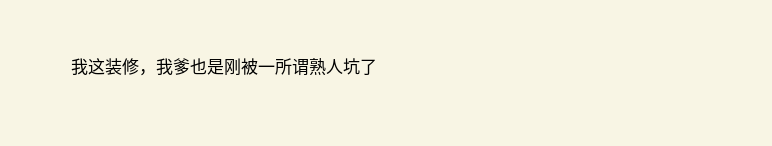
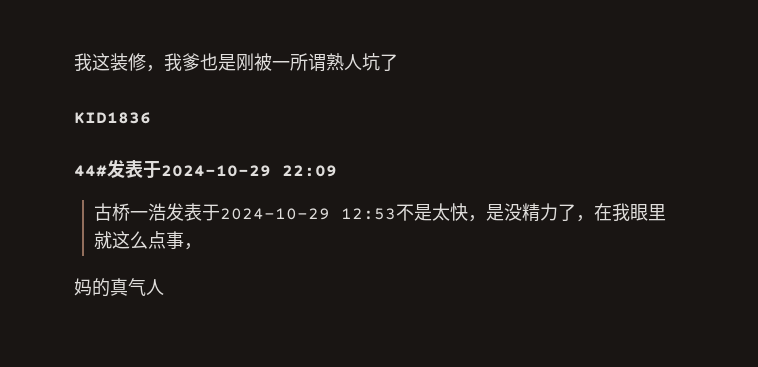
+ KID1836
+ 44#发表于2024-10-29 22:09
+ 古桥一浩发表于2024-10-29 12:53不是太快，是没精力了，在我眼里就这么点事，
+ 妈的真气人

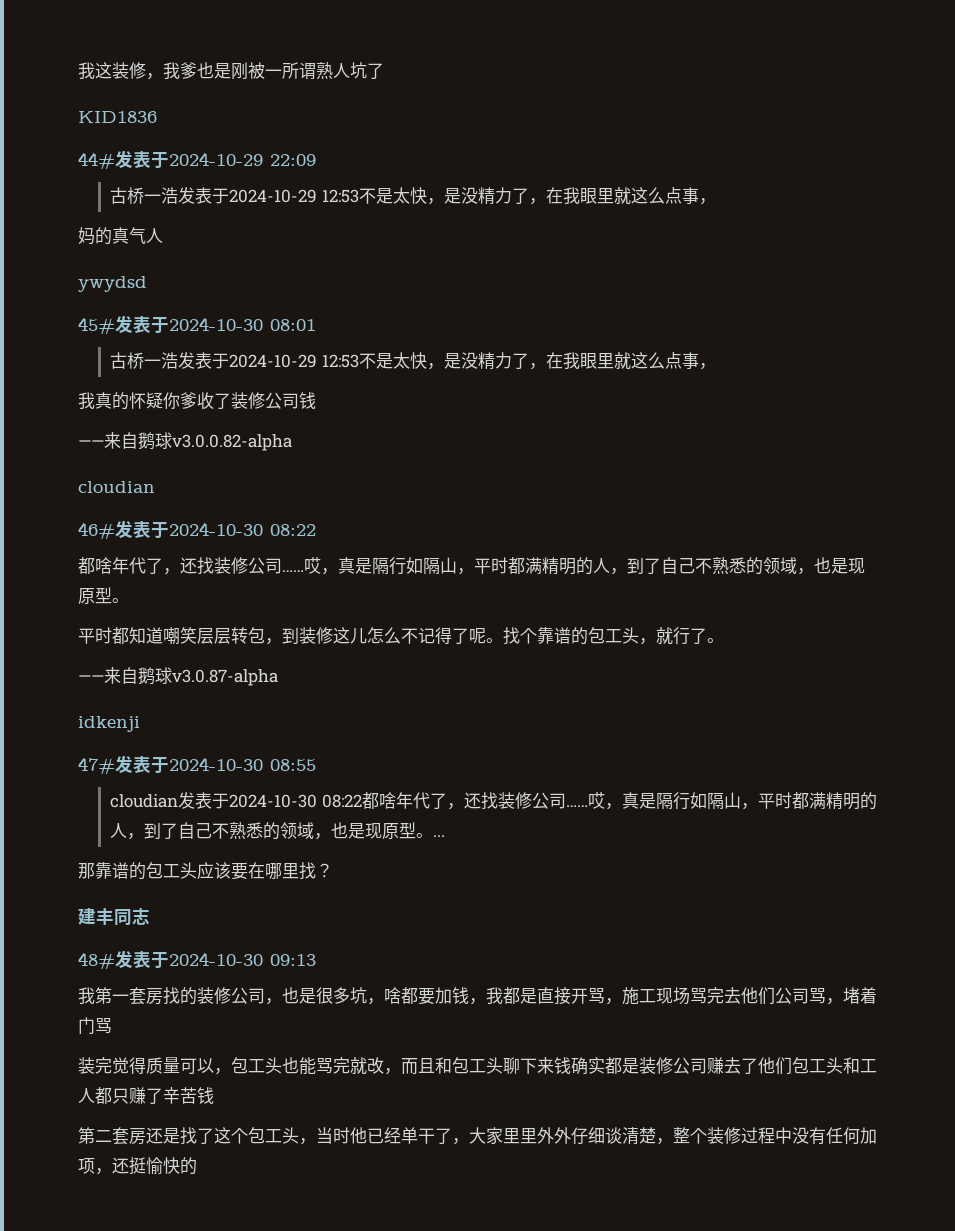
+ ywydsd
+ 45#发表于2024-10-30 08:01
+ 古桥一浩发表于2024-10-29 12:53不是太快，是没精力了，在我眼里就这么点事，
+ 我真的怀疑你爹收了装修公司钱
+ ——来自鹅球v3.0.0.82-alpha
+ cloudian
+ 46#发表于2024-10-30 08:22
+ 都啥年代了，还找装修公司……哎，真是隔行如隔山，平时都满精明的人，到了自己不熟悉的领域，也是现原型。
+ 平时都知道嘲笑层层转包，到装修这儿怎么不记得了呢。找个靠谱的包工头，就行了。
+ ——来自鹅球v3.0.87-alpha
+ idkenji
+ 47#发表于2024-10-30 08:55
+ cloudian发表于2024-10-30 08:22都啥年代了，还找装修公司……哎，真是隔行如隔山，平时都满精明的人，到了自己不熟悉的领域，也是现原型。...
+ 那靠谱的包工头应该要在哪里找？
+ 建丰同志
+ 48#发表于2024-10-30 09:13
+ 我第一套房找的装修公司，也是很多坑，啥都要加钱，我都是直接开骂，施工现场骂完去他们公司骂，堵着门骂
+ 装完觉得质量可以，包工头也能骂完就改，而且和包工头聊下来钱确实都是装修公司赚去了他们包工头和工人都只赚了辛苦钱
+ 第二套房还是找了这个包工头，当时他已经单干了，大家里里外外仔细谈清楚，整个装修过程中没有任何加项，还挺愉快的

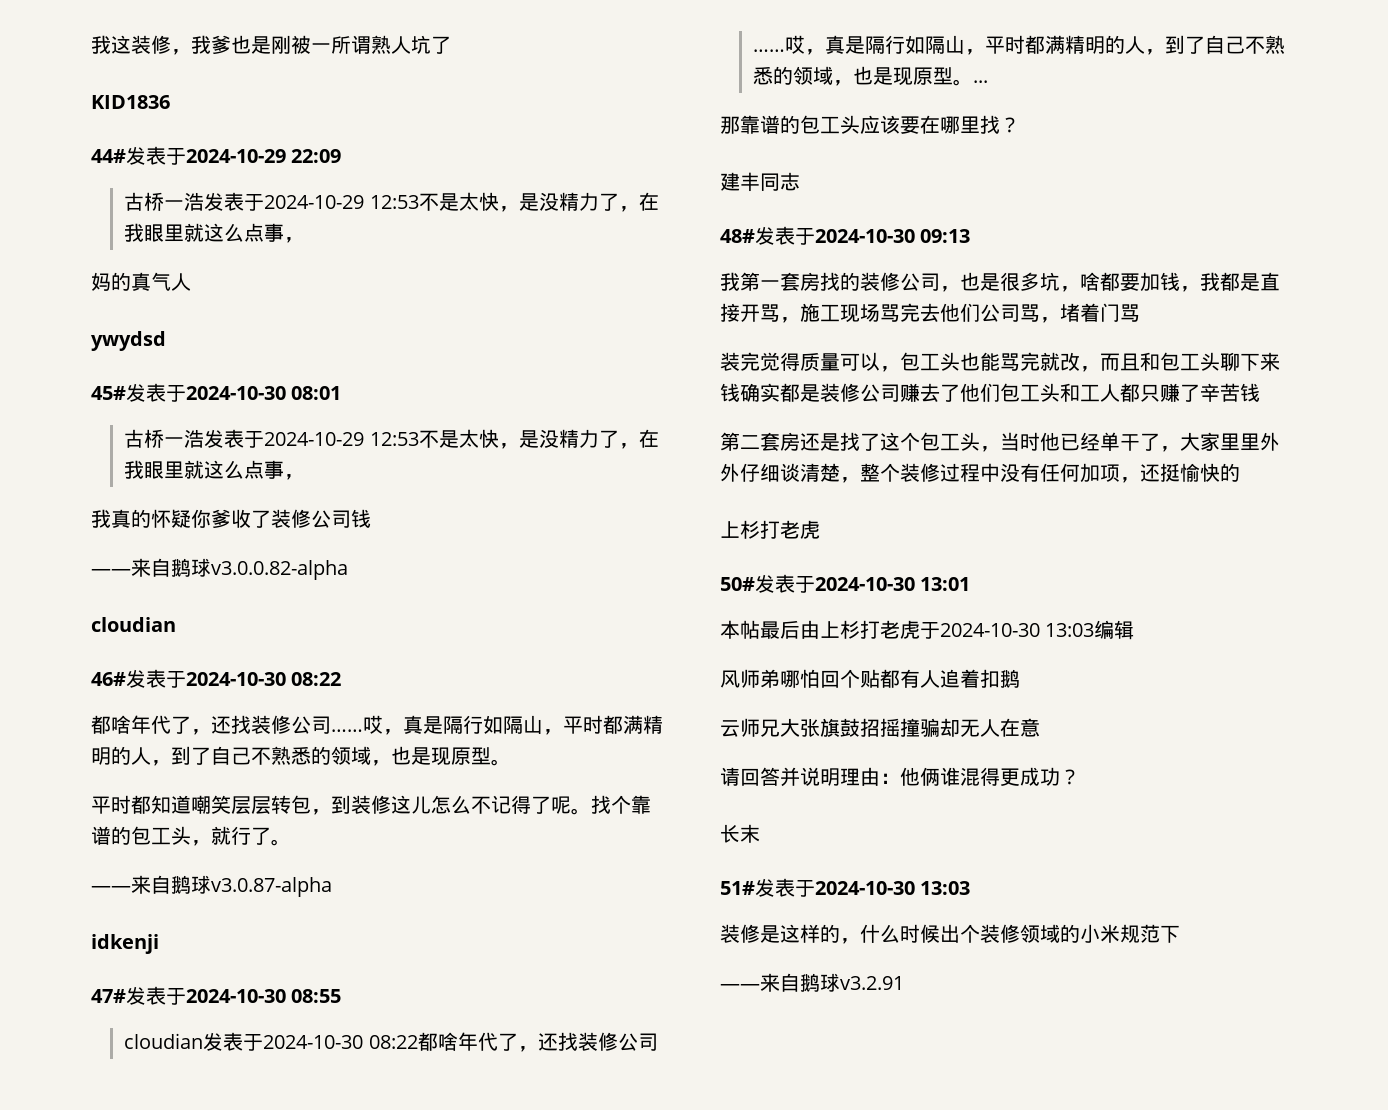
  第二套房还是找了这个包工头，当时他已经单干了，大家里里外外仔细谈清楚，整个装修过程中没有任何加项，还挺愉快的
+ 上杉打老虎
+ 50#发表于2024-10-30 13:01
+ 本帖最后由上杉打老虎于2024-10-30 13:03编辑
+ 风师弟哪怕回个贴都有人追着扣鹅
+ 云师兄大张旗鼓招摇撞骗却无人在意
+ 请回答并说明理由：他俩谁混得更成功？
+ 长末
+ 51#发表于2024-10-30 13:03
+ 装修是这样的，什么时候出个装修领域的小米规范下
+ ——来自鹅球v3.2.91

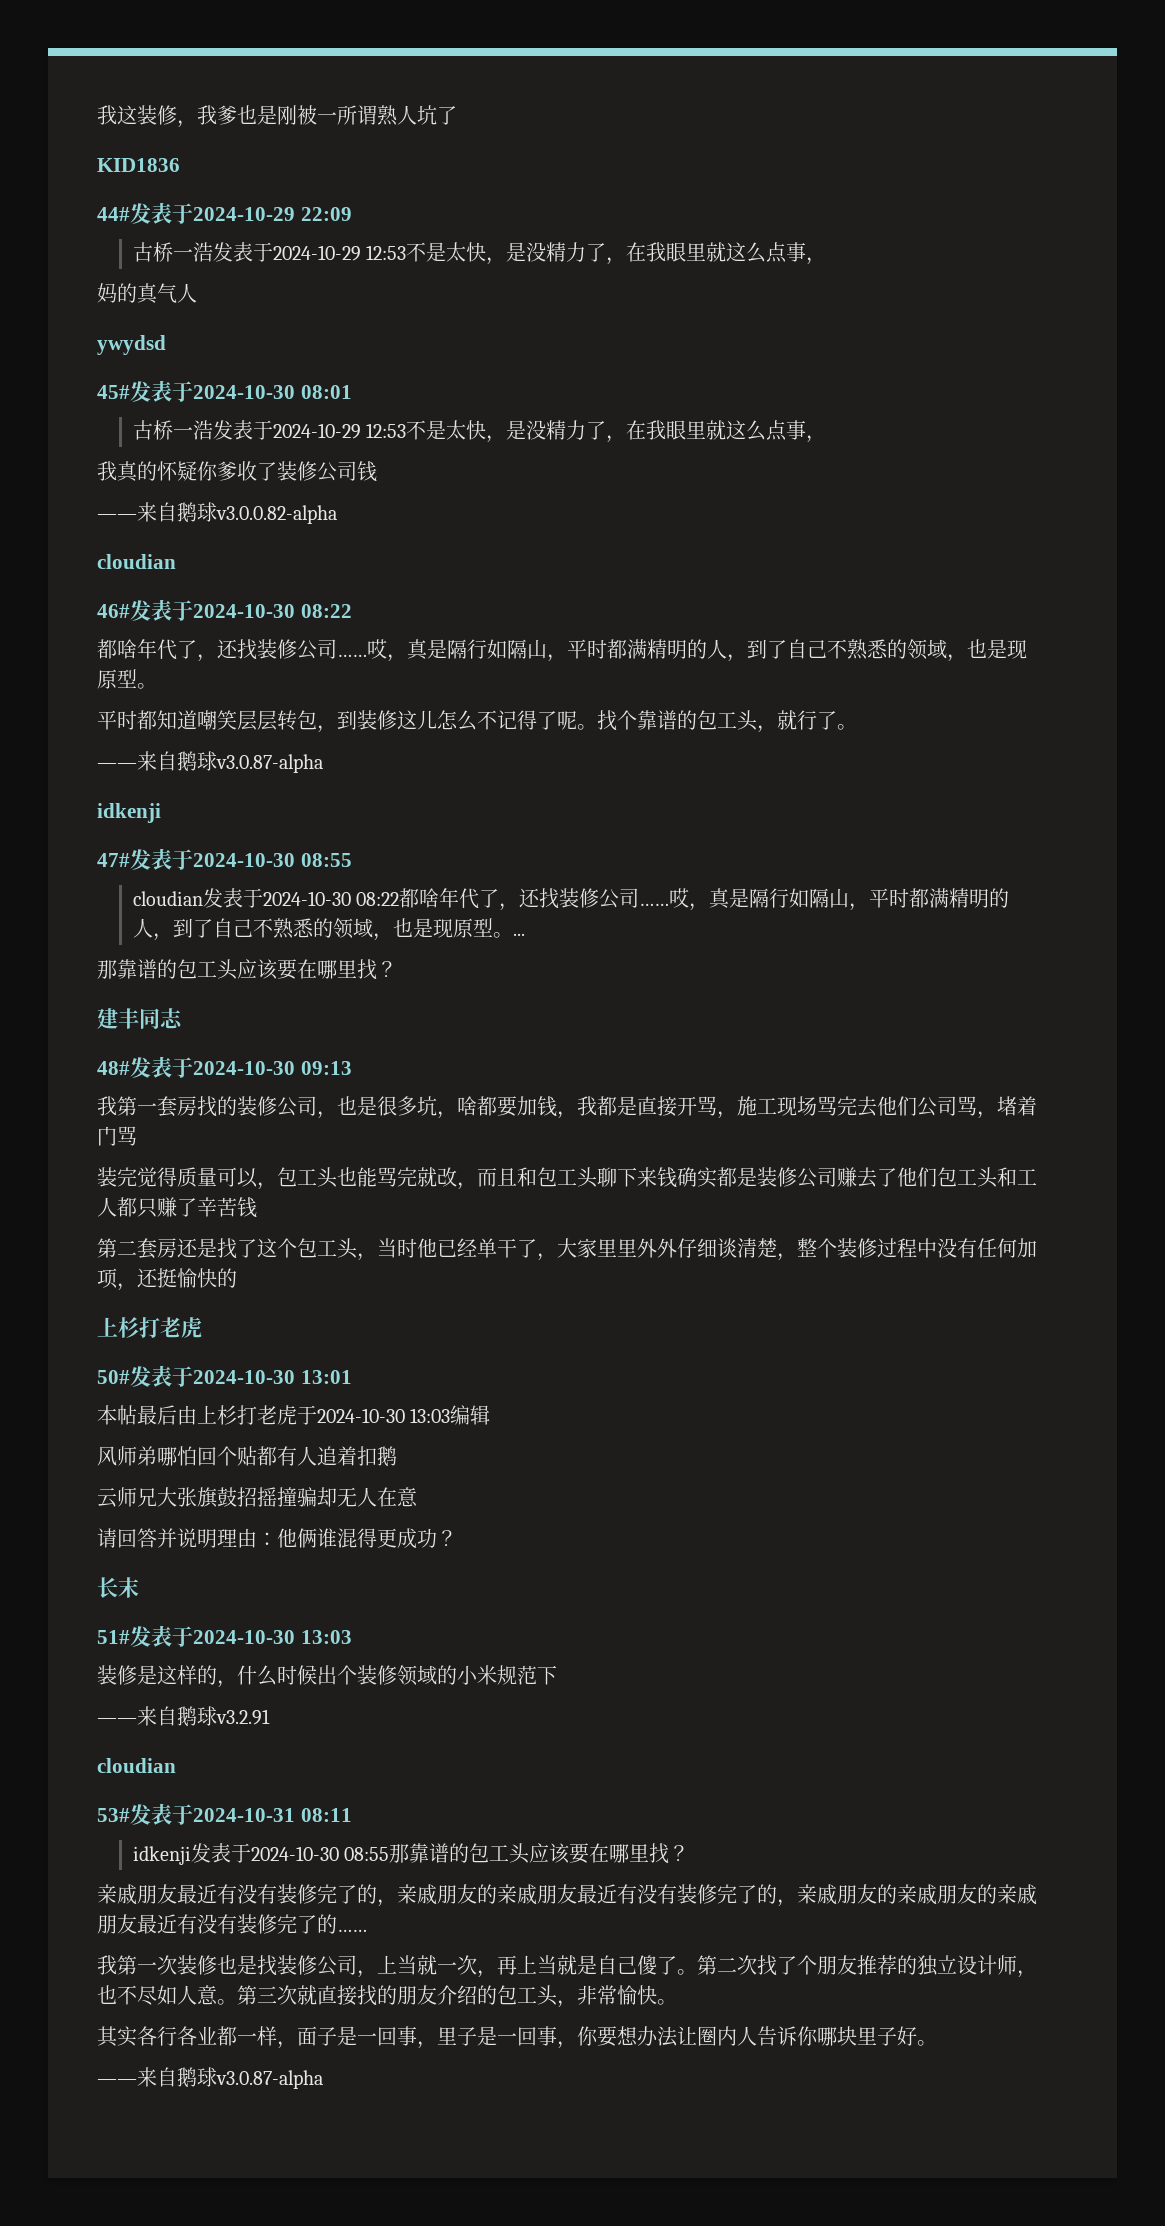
  ——来自鹅球v3.2.91
+ cloudian
+ 53#发表于2024-10-31 08:11
+ idkenji发表于2024-10-30 08:55那靠谱的包工头应该要在哪里找？
+ 亲戚朋友最近有没有装修完了的，亲戚朋友的亲戚朋友最近有没有装修完了的，亲戚朋友的亲戚朋友的亲戚朋友最近有没有装修完了的……
+ 我第一次装修也是找装修公司，上当就一次，再上当就是自己傻了。第二次找了个朋友推荐的独立设计师，也不尽如人意。第三次就直接找的朋友介绍的包工头，非常愉快。
+ 其实各行各业都一样，面子是一回事，里子是一回事，你要想办法让圈内人告诉你哪块里子好。
+ ——来自鹅球v3.0.87-alpha

